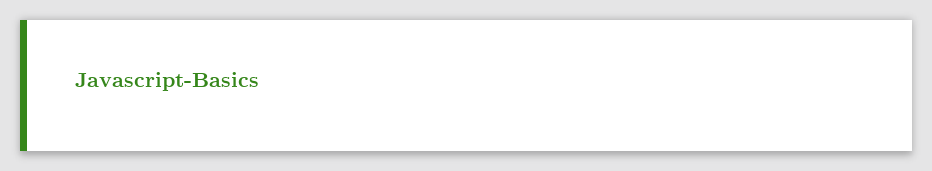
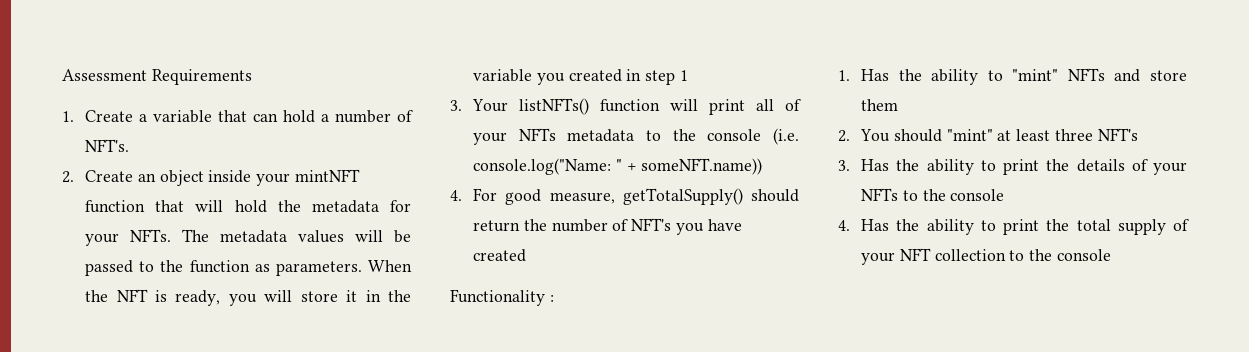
- Javascript-Basics
+ Assessment Requirements
+ 1. Create a variable that can hold a number of NFT's.
+ 2. Create an object inside your mintNFT function that will hold the metadata for your NFTs. The metadata values will be passed to the function as parameters. When the NFT is ready, you will store it in the variable you created in step 1
+ 3. Your listNFTs() function will print all of your NFTs metadata to the console (i.e. console.log("Name: " + someNFT.name))
+ 4. For good measure, getTotalSupply() should return the number of NFT's you have created
+ Functionality :
+ 1. Has the ability to "mint" NFTs and store them
+ 2. You should "mint" at least three NFT's
+ 3. Has the ability to print the details of your NFTs to the console
+ 4. Has the ability to print the total supply of your NFT collection to the console

